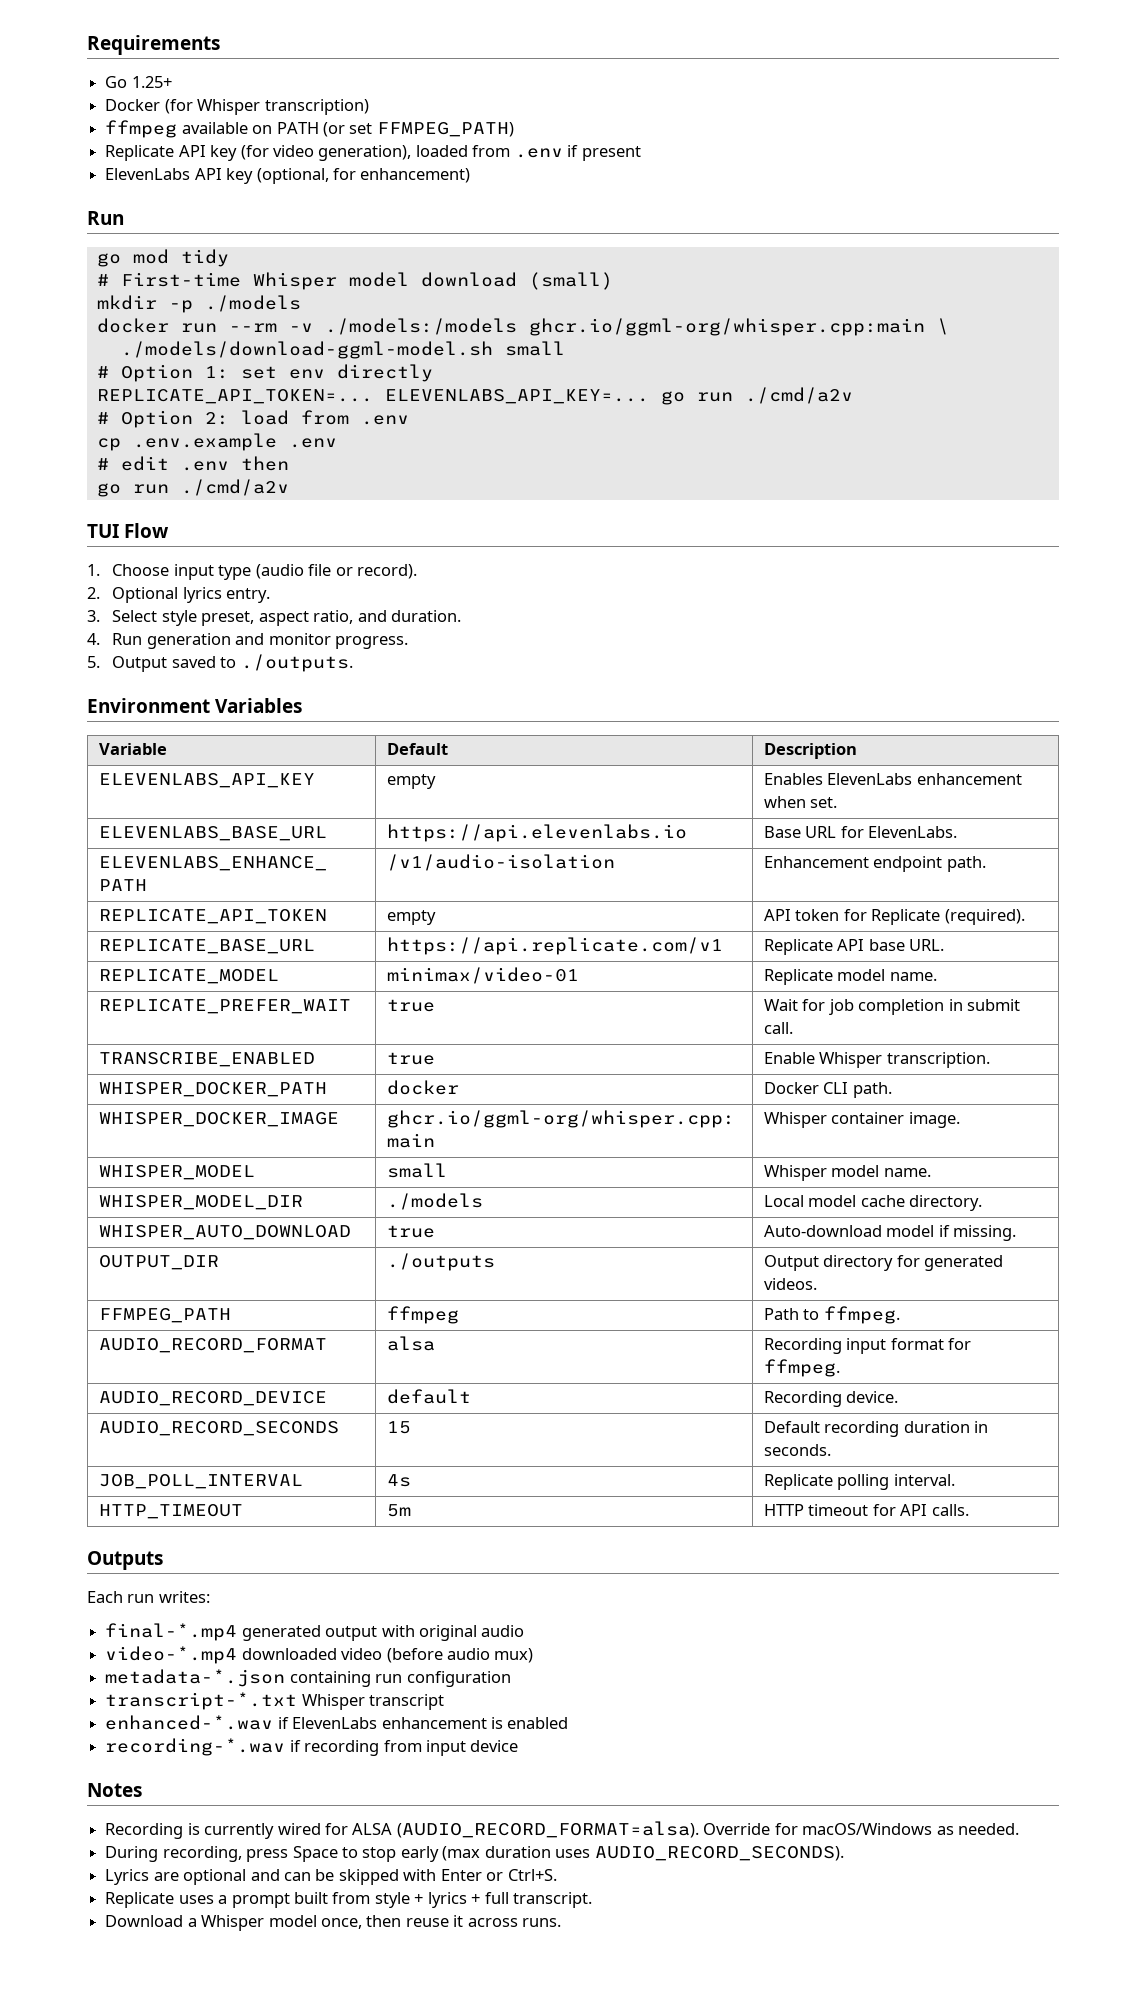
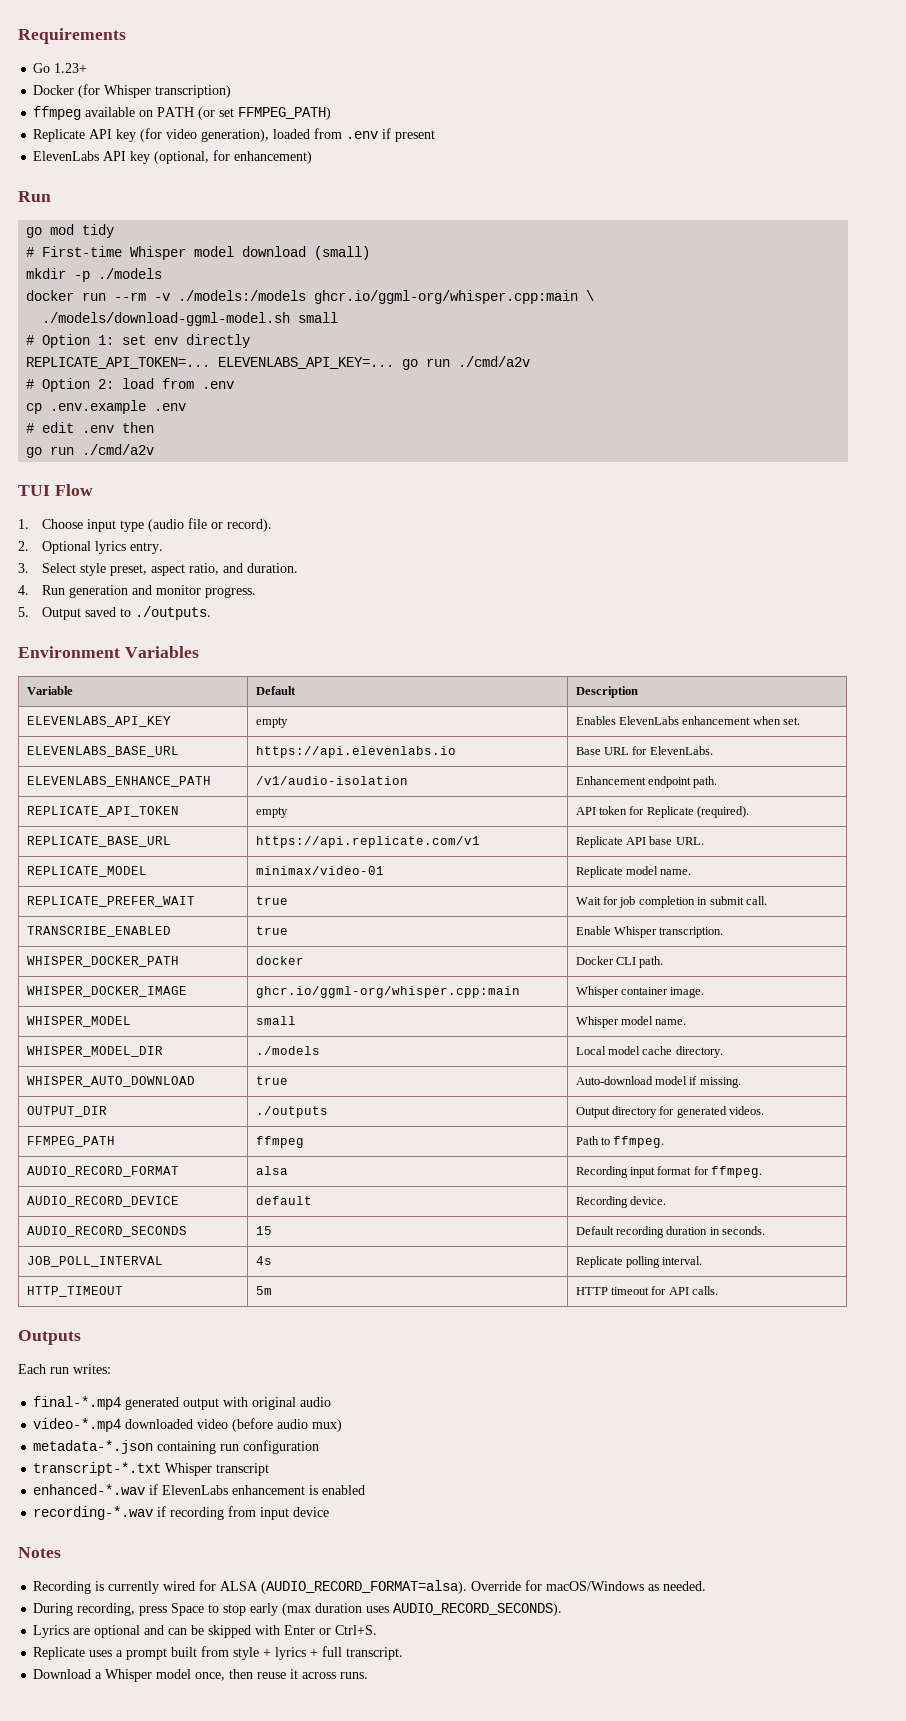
- Go 1.25+
+ Go 1.23+

